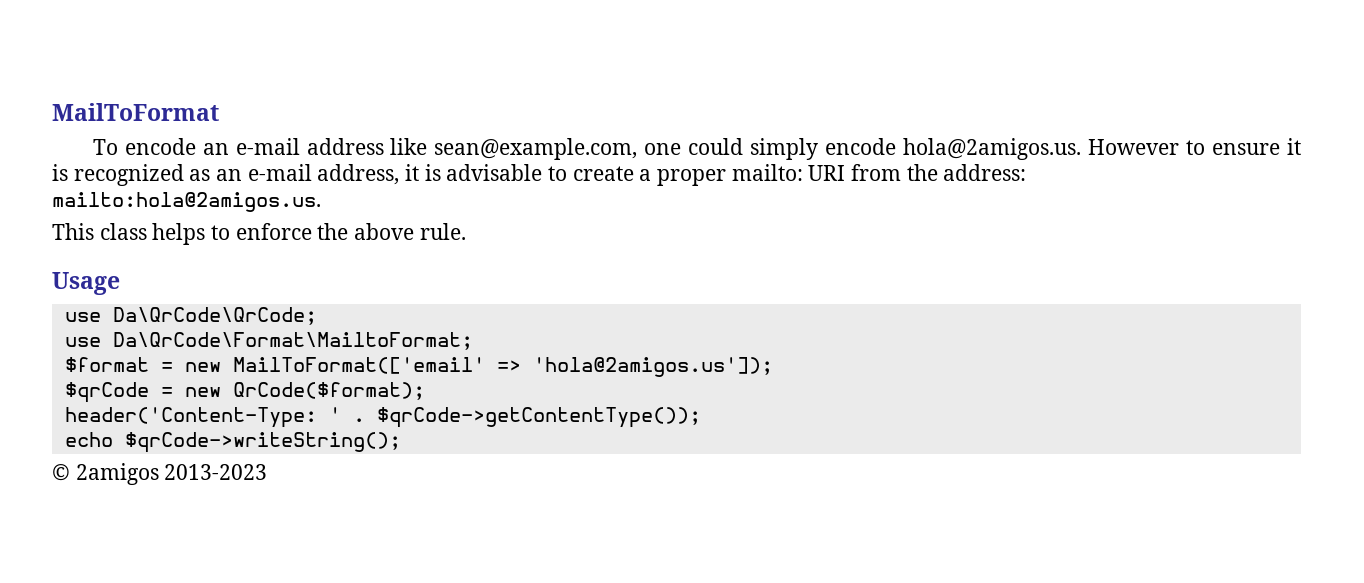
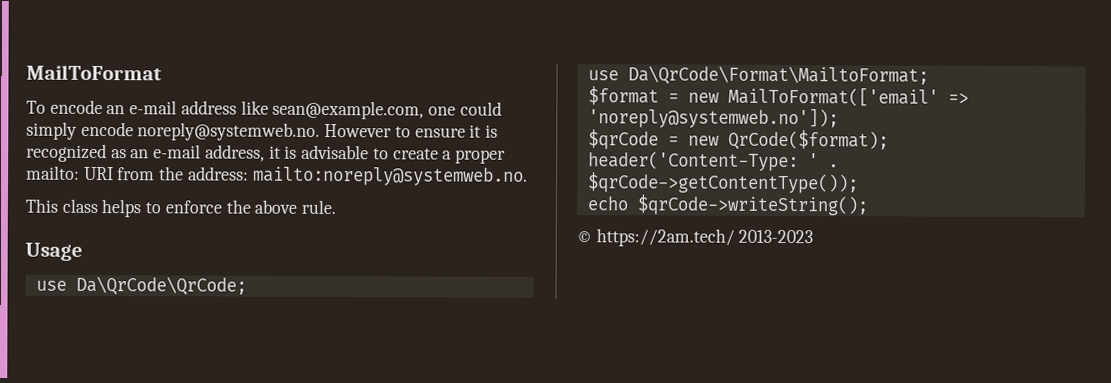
- To encode an e-mail address like sean@example.com, one could simply encode hola@2amigos.us. However to ensure it is recognized as an e-mail address, it is advisable to create a proper mailto: URI from the address: mailto:hola@2amigos.us.
+ To encode an e-mail address like sean@example.com, one could simply encode noreply@systemweb.no. However to ensure it is recognized as an e-mail address, it is advisable to create a proper mailto: URI from the address: mailto:noreply@systemweb.no.
- $format = new MailToFormat(['email' => 'hola@2amigos.us']);
+ $format = new MailToFormat(['email' => 'noreply@systemweb.no']);
- © 2amigos 2013-2023
+ © https://2am.tech/ 2013-2023

